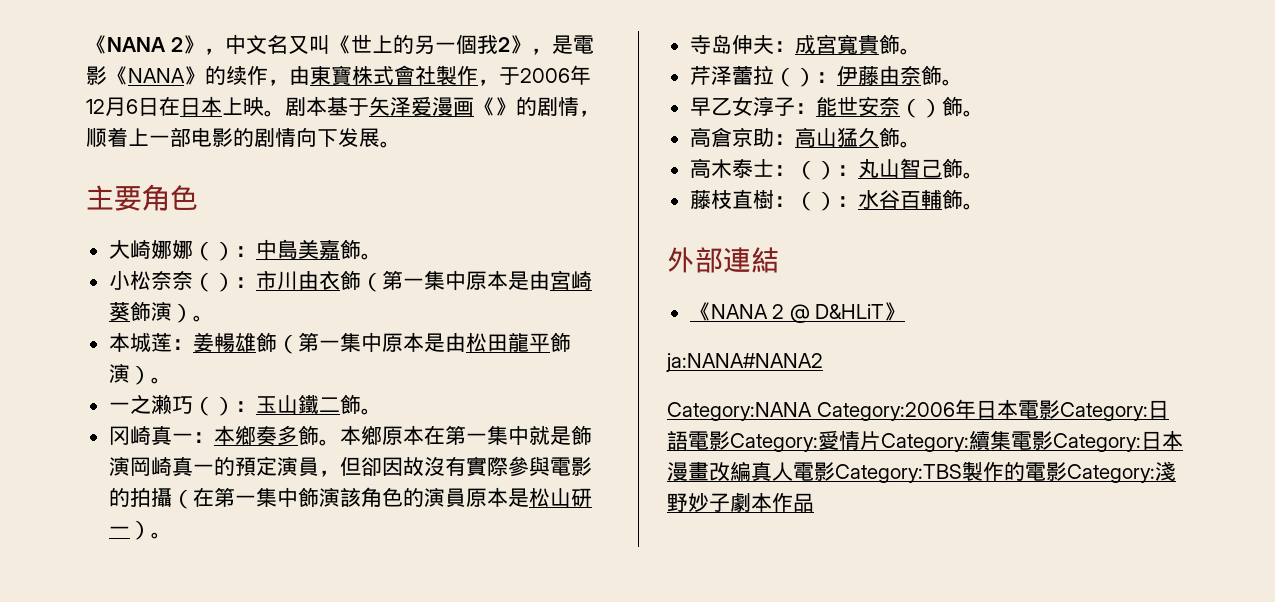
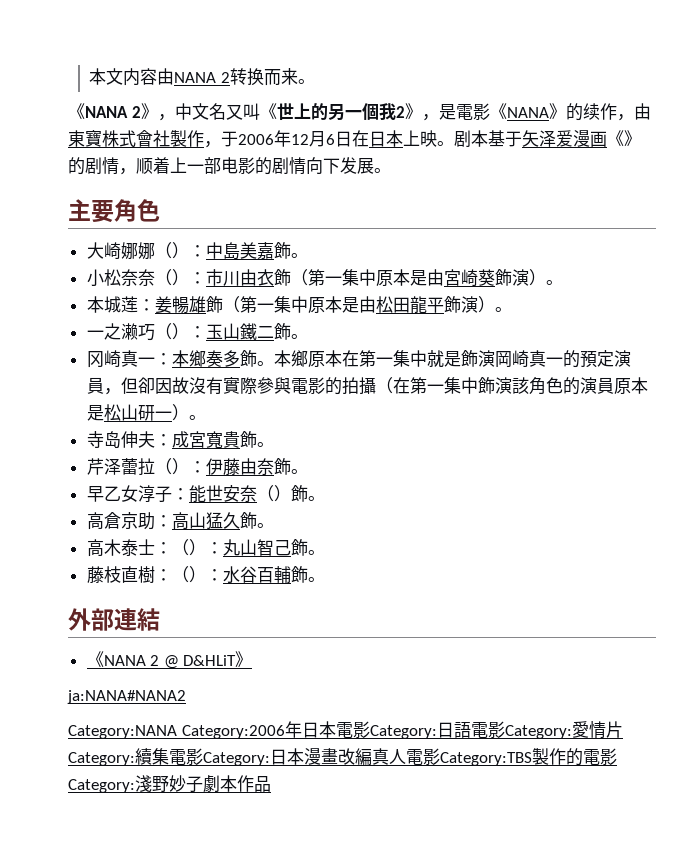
+ 本文内容由NANA 2转换而来。

